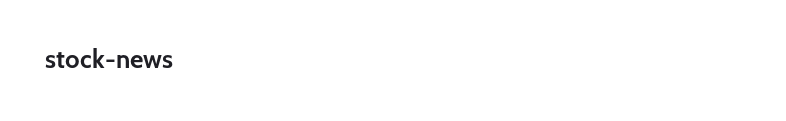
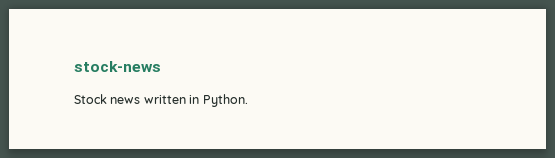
+ Stock news written in Python.

